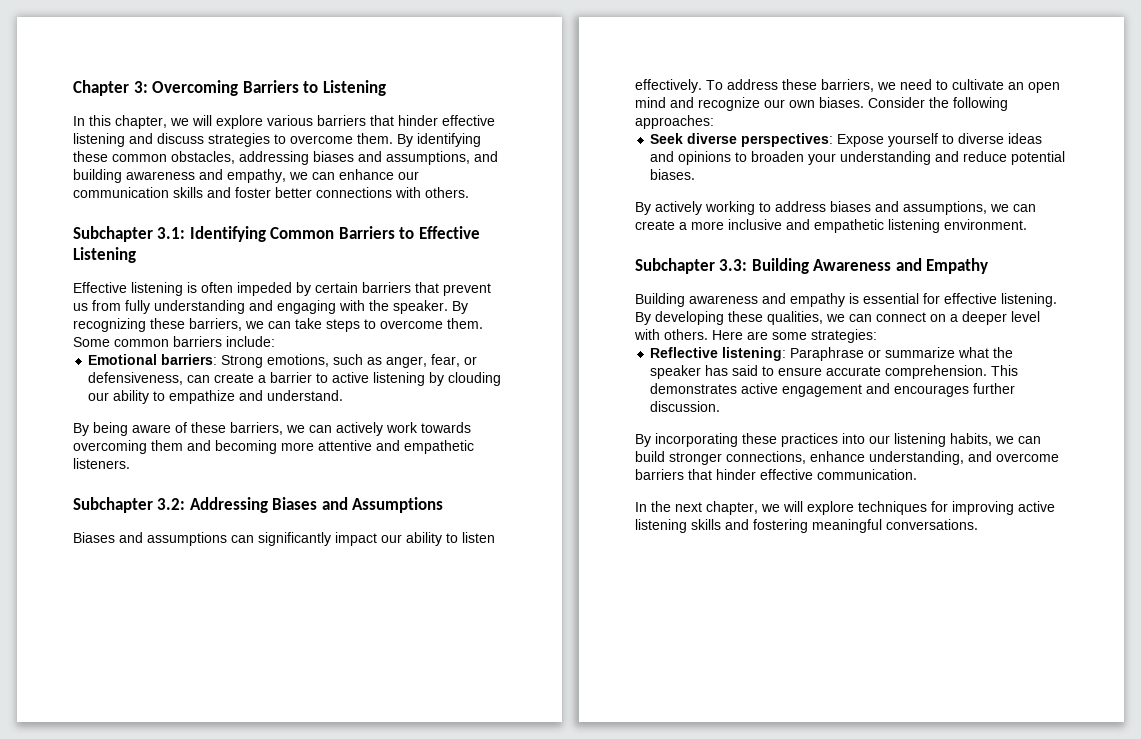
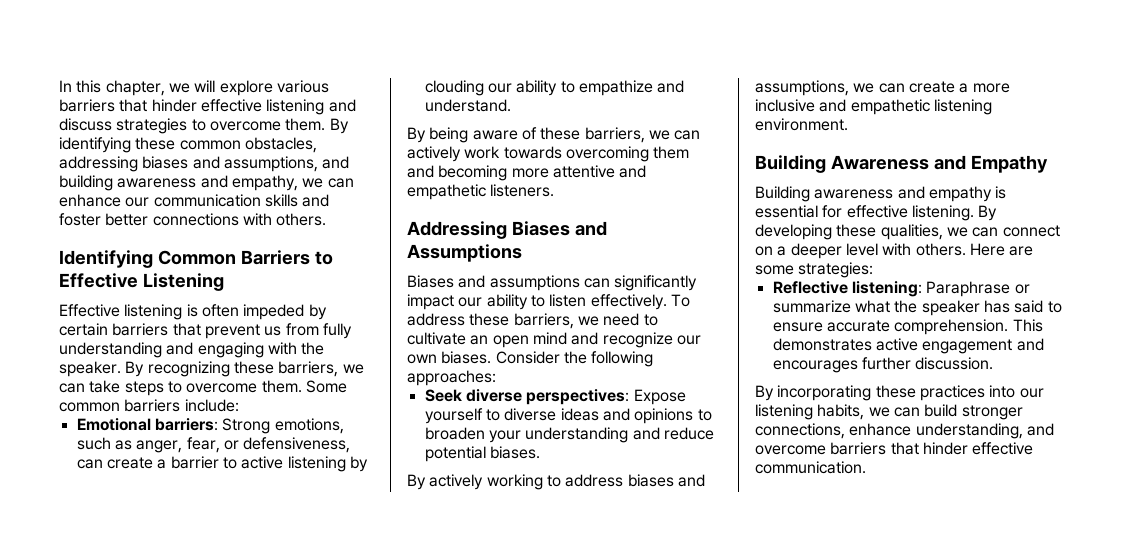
- Chapter 3: Overcoming Barriers to Listening
- Subchapter 3.1: Identifying Common Barriers to Effective Listening
+ Identifying Common Barriers to Effective Listening
- Subchapter 3.2: Addressing Biases and Assumptions
+ Addressing Biases and Assumptions
- Subchapter 3.3: Building Awareness and Empathy
+ Building Awareness and Empathy
- In the next chapter, we will explore techniques for improving active listening skills and fostering meaningful conversations.

